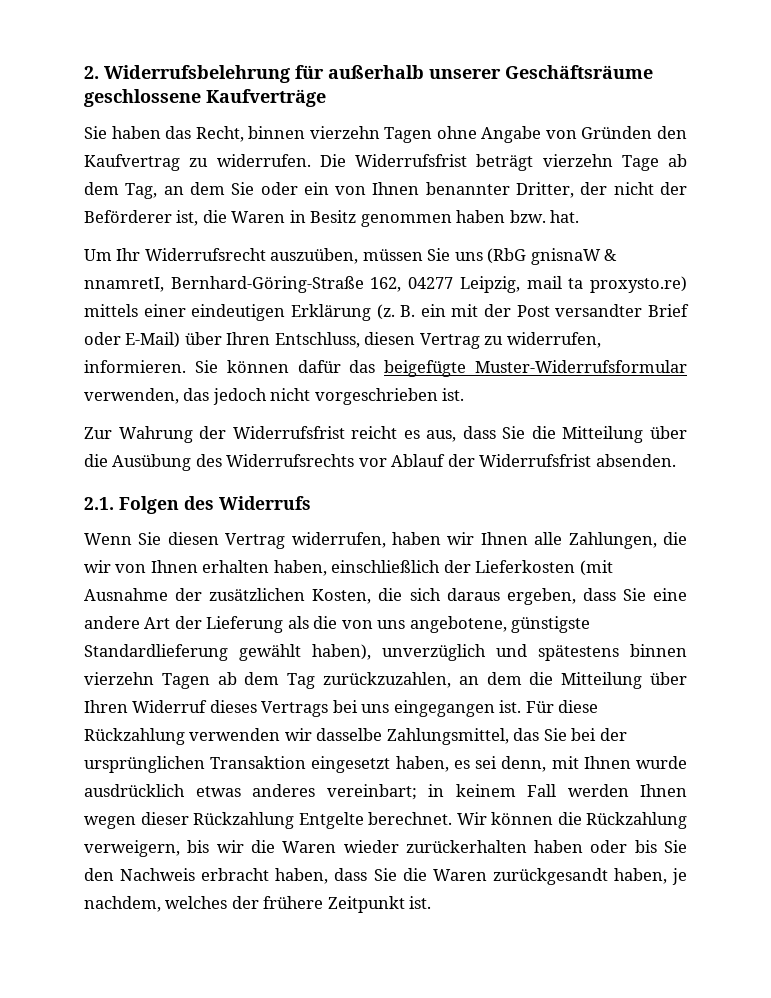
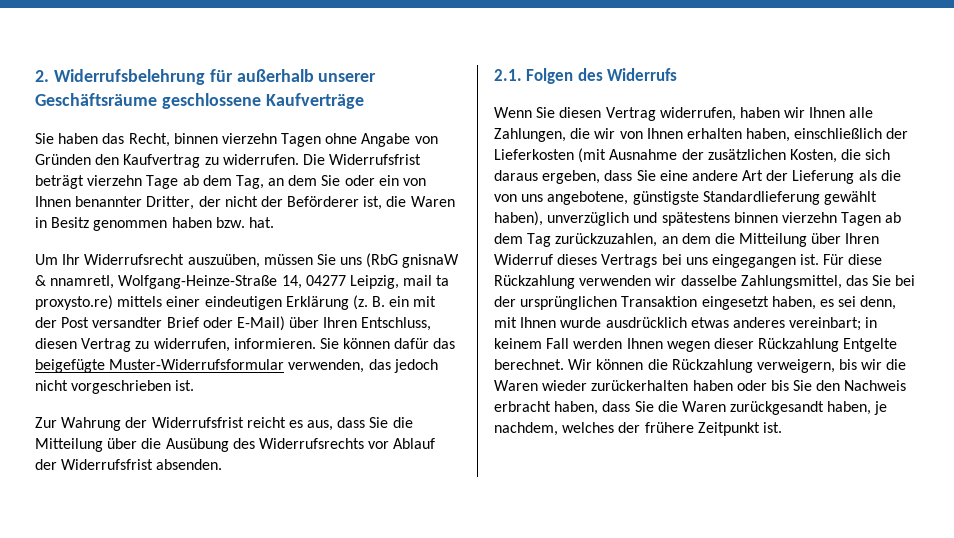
- Um Ihr Widerrufsrecht auszuüben, müssen Sie uns (RbG gnisnaW & nnamretI, Bernhard-Göring-Straße 162, 04277 Leipzig, mail ta proxysto.re) mittels einer eindeutigen Erklärung (z.
+ Um Ihr Widerrufsrecht auszuüben, müssen Sie uns (RbG gnisnaW & nnamretI, Wolfgang-Heinze-Straße 14, 04277 Leipzig, mail ta proxysto.re) mittels einer eindeutigen Erklärung (z.

